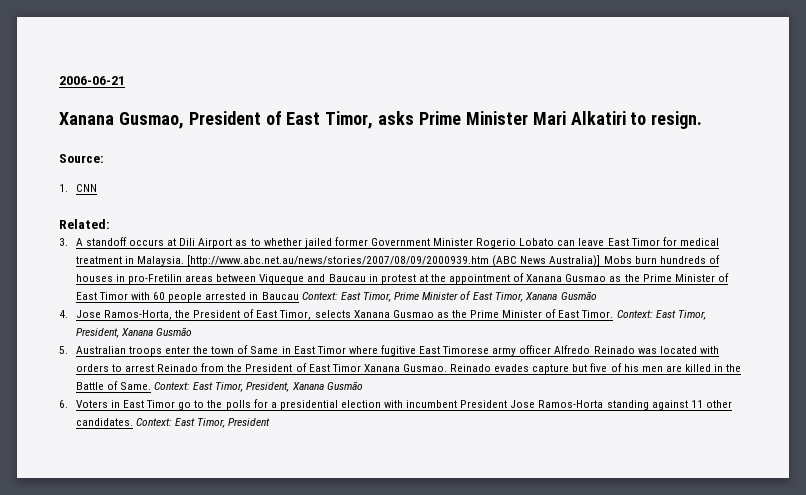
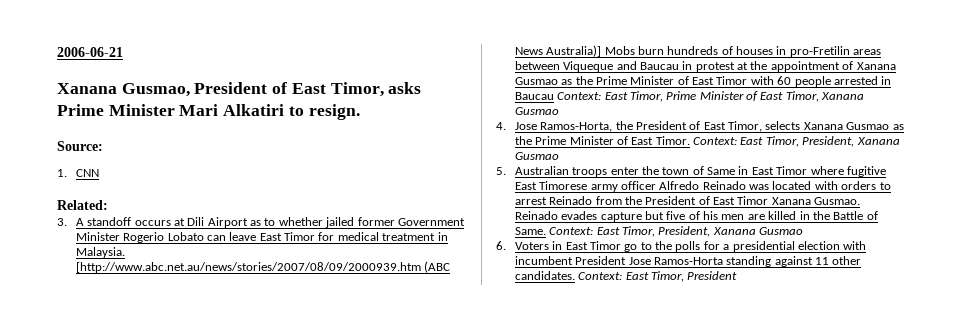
- [http://www.abc.net.au/news/stories/2007/08/09/2000939.htm (ABC News Australia)] Mobs burn hundreds of houses in pro-Fretilin areas between Viqueque and Baucau in protest at the appointment of Xanana Gusmao as the Prime Minister of East Timor with 60 people arrested in Baucau Context: East Timor, Prime Minister of East Timor, Xanana Gusmão
+ [http://www.abc.net.au/news/stories/2007/08/09/2000939.htm (ABC News Australia)] Mobs burn hundreds of houses in pro-Fretilin areas between Viqueque and Baucau in protest at the appointment of Xanana Gusmao as the Prime Minister of East Timor with 60 people arrested in Baucau Context: East Timor, Prime Minister of East Timor, Xanana Gusmao
- 4. Jose Ramos-Horta, the President of East Timor, selects Xanana Gusmao as the Prime Minister of East Timor. Context: East Timor, President, Xanana Gusmão
+ 4. Jose Ramos-Horta, the President of East Timor, selects Xanana Gusmao as the Prime Minister of East Timor. Context: East Timor, President, Xanana Gusmao
- Reinado evades capture but five of his men are killed in the Battle of Same. Context: East Timor, President, Xanana Gusmão
+ Reinado evades capture but five of his men are killed in the Battle of Same. Context: East Timor, President, Xanana Gusmao

